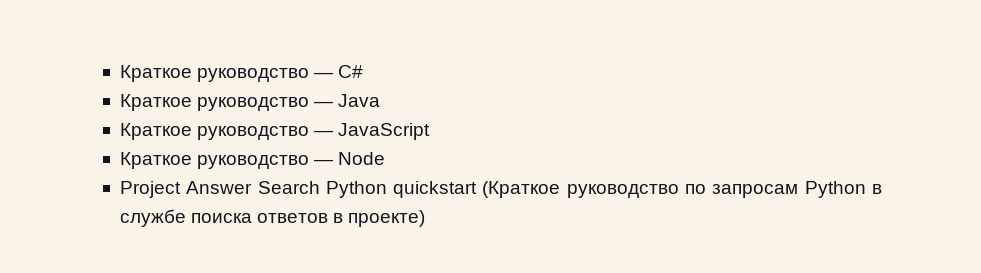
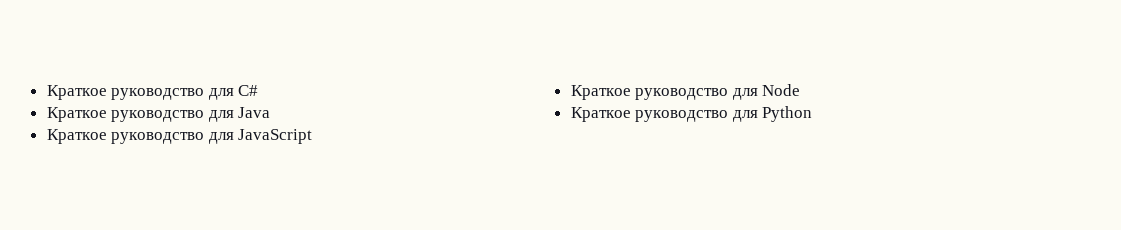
- Краткое руководство — C#
+ Краткое руководство для C#
- Краткое руководство — Java
+ Краткое руководство для Java
- Краткое руководство — JavaScript
+ Краткое руководство для JavaScript
- Краткое руководство — Node
+ Краткое руководство для Node
- Project Answer Search Python quickstart (Краткое руководство по запросам Python в службе поиска ответов в проекте)
+ Краткое руководство для Python

